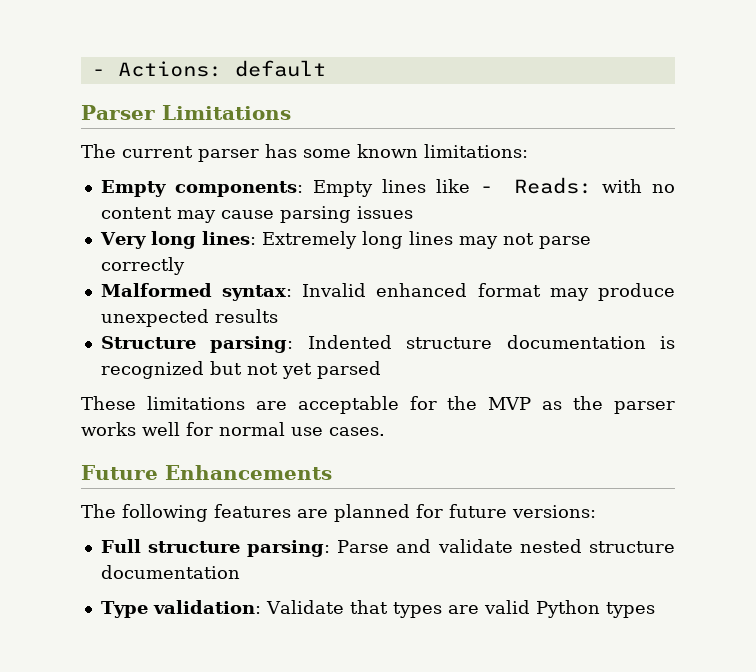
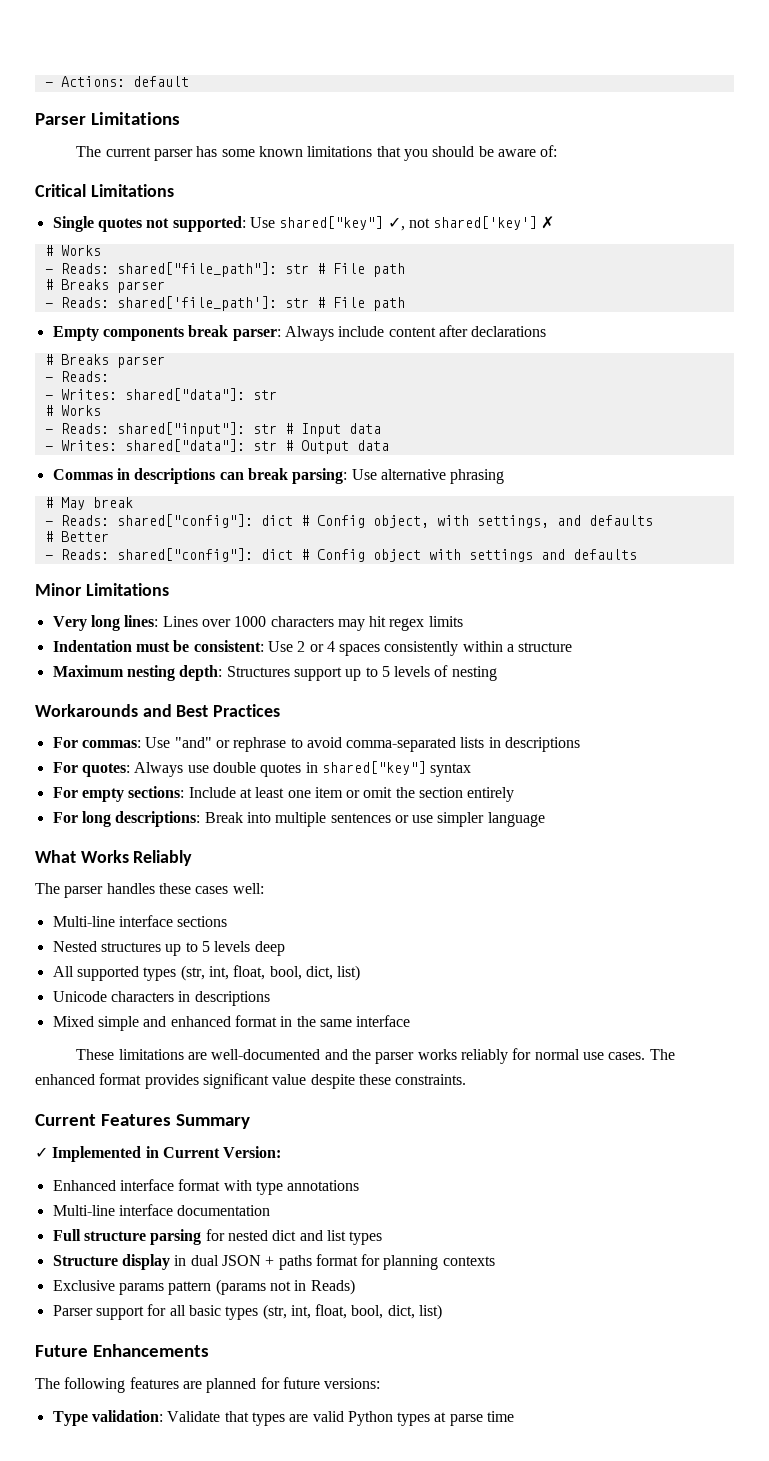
- The current parser has some known limitations:
- Empty components: Empty lines like - Reads: with no content may cause parsing issues
- Very long lines: Extremely long lines may not parse correctly
- Malformed syntax: Invalid enhanced format may produce unexpected results
- Structure parsing: Indented structure documentation is recognized but not yet parsed
- These limitations are acceptable for the MVP as the parser works well for normal use cases.
+ The current parser has some known limitations that you should be aware of:
+ Critical Limitations
+ Single quotes not supported: Use shared["key"] ✓, not shared['key'] ✗
+ # Works
+ - Reads: shared["file_path"]: str # File path
+ # Breaks parser
+ - Reads: shared['file_path']: str # File path
+ Empty components break parser: Always include content after declarations
+ # Breaks parser
+ - Reads:
+ - Writes: shared["data"]: str
+ # Works
+ - Reads: shared["input"]: str # Input data
+ - Writes: shared["data"]: str # Output data
+ Commas in descriptions can break parsing: Use alternative phrasing
+ # May break
+ - Reads: shared["config"]: dict # Config object, with settings, and defaults
+ # Better
+ - Reads: shared["config"]: dict # Config object with settings and defaults
+ Minor Limitations
+ Very long lines: Lines over 1000 characters may hit regex limits
+ Indentation must be consistent: Use 2 or 4 spaces consistently within a structure
+ Maximum nesting depth: Structures support up to 5 levels of nesting
+ Workarounds and Best Practices
+ For commas: Use "and" or rephrase to avoid comma-separated lists in descriptions
+ For quotes: Always use double quotes in shared["key"] syntax
+ For empty sections: Include at least one item or omit the section entirely
+ For long descriptions: Break into multiple sentences or use simpler language
+ What Works Reliably
+ The parser handles these cases well:
+ Multi-line interface sections
+ Nested structures up to 5 levels deep
+ All supported types (str, int, float, bool, dict, list)
+ Unicode characters in descriptions
+ Mixed simple and enhanced format in the same interface
+ These limitations are well-documented and the parser works reliably for normal use cases. The enhanced format provides significant value despite these constraints.
+ Current Features Summary
+ ✓ Implemented in Current Version:
+ Enhanced interface format with type annotations
+ Multi-line interface documentation
+ Full structure parsing for nested dict and list types
+ Structure display in dual JSON + paths format for planning contexts
+ Exclusive params pattern (params not in Reads)
+ Parser support for all basic types (str, int, float, bool, dict, list)
- Full structure parsing: Parse and validate nested structure documentation
- Type validation: Validate that types are valid Python types
+ Type validation: Validate that types are valid Python types at parse time

